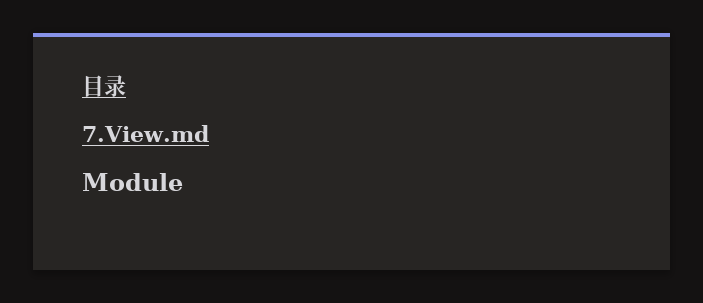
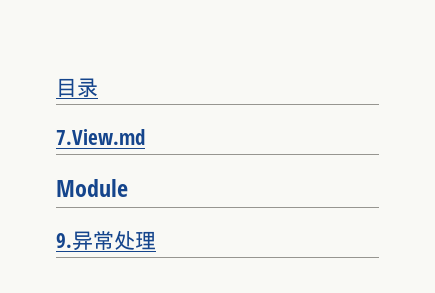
+ 9.异常处理

